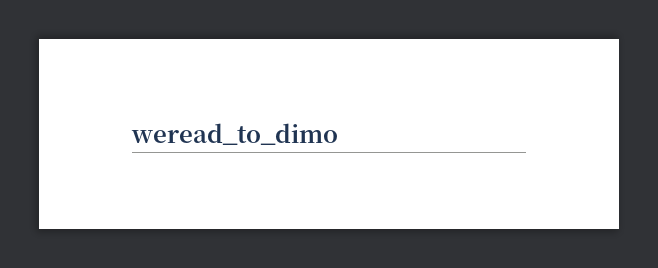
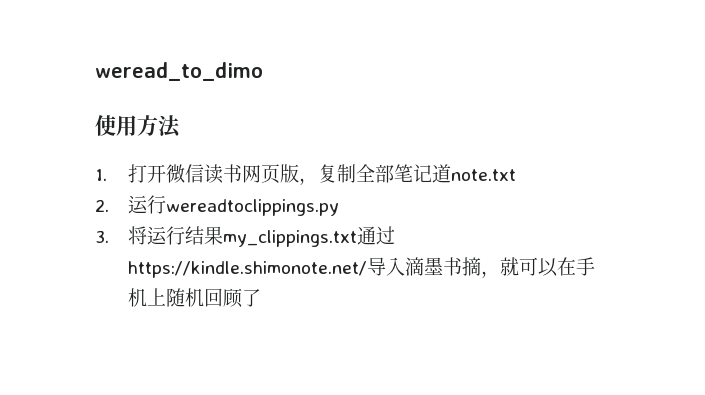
+ 使用方法
+ 1.打开微信读书网页版，复制全部笔记道note.txt
+ 2.运行wereadtoclippings.py
+ 3.将运行结果my_clippings.txt通过https://kindle.shimonote.net/导入滴墨书摘，就可以在手机上随机回顾了

